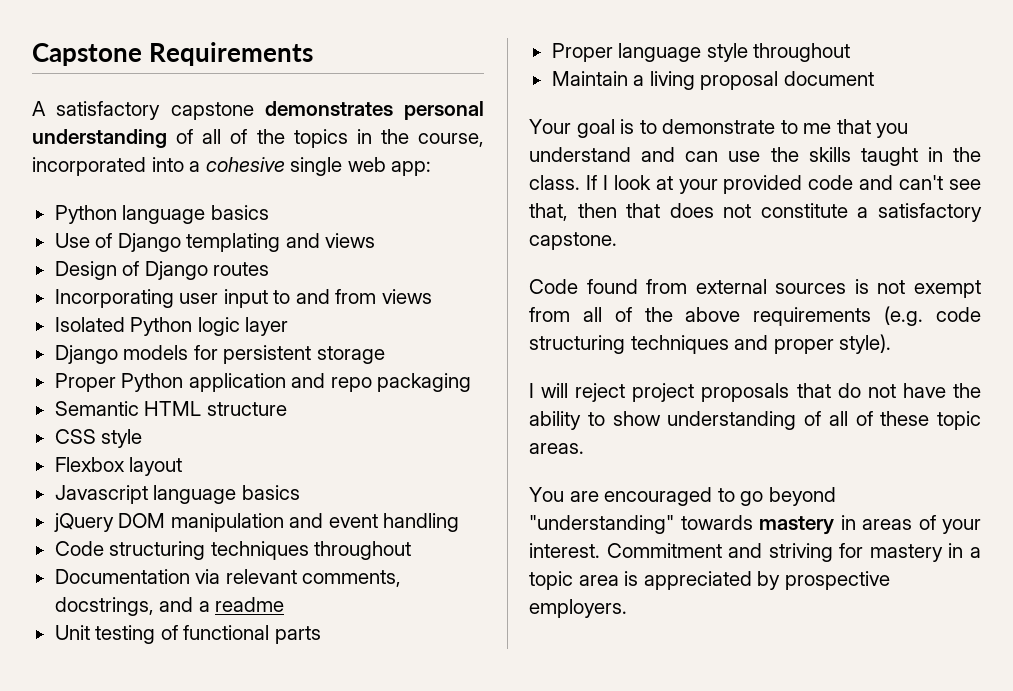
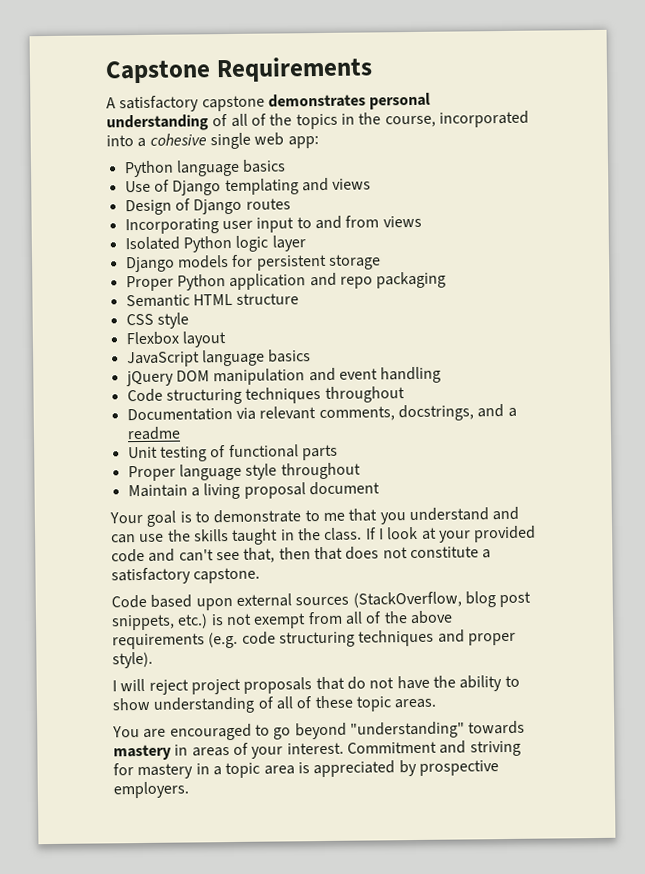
- Javascript language basics
+ JavaScript language basics
- Code found from external sources is not exempt from all of the above requirements (e.g. code structuring techniques and proper style).
+ Code based upon external sources (StackOverflow, blog post snippets, etc.) is not exempt from all of the above requirements (e.g. code structuring techniques and proper style).

